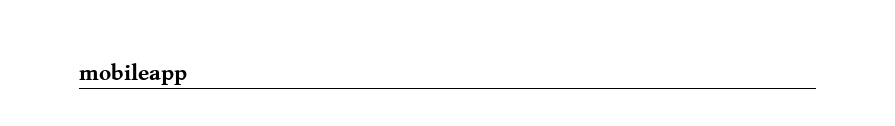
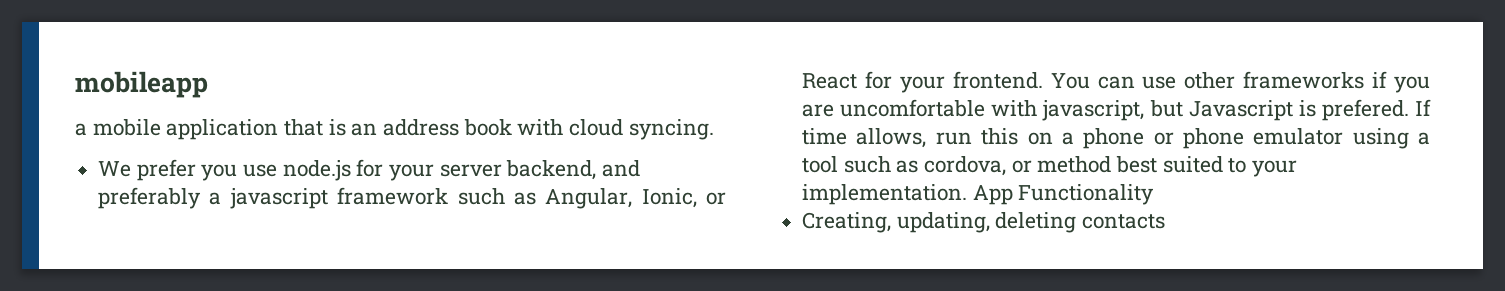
+ a mobile application that is an address book with cloud syncing.
+ We prefer you use node.js for your server backend, and preferably a javascript framework such as Angular, Ionic, or React for your frontend. You can use other frameworks if you are uncomfortable with javascript, but Javascript is prefered. If time allows, run this on a phone or phone emulator using a tool such as cordova, or method best suited to your implementation. App Functionality
+ Creating, updating, deleting contacts

